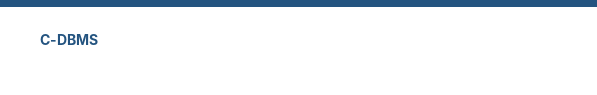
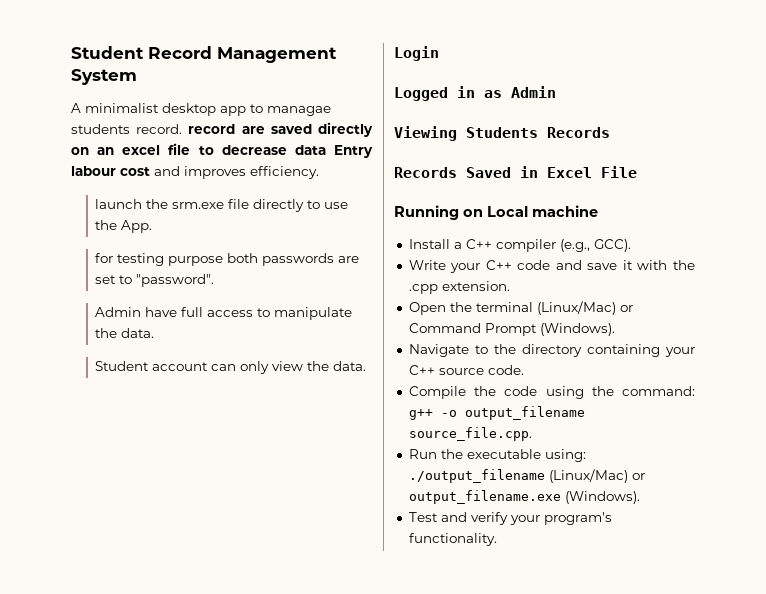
- C-DBMS
+ Student Record Management System
+ A minimalist desktop app to managae students record. record are saved directly on an excel file to decrease data Entry labour cost and improves efficiency.
+ launch the srm.exe file directly to use the App.
+ for testing purpose both passwords are set to "password".
+ Admin have full access to manipulate the data.
+ Student account can only view the data.
+ Login
+ Logged in as Admin
+ Viewing Students Records
+ Records Saved in Excel File
+ Running on Local machine
+ Install a C++ compiler (e.g., GCC).
+ Write your C++ code and save it with the .cpp extension.
+ Open the terminal (Linux/Mac) or Command Prompt (Windows).
+ Navigate to the directory containing your C++ source code.
+ Compile the code using the command: g++ -o output_filename source_file.cpp.
+ Run the executable using: ./output_filename (Linux/Mac) or output_filename.exe (Windows).
+ Test and verify your program's functionality.

